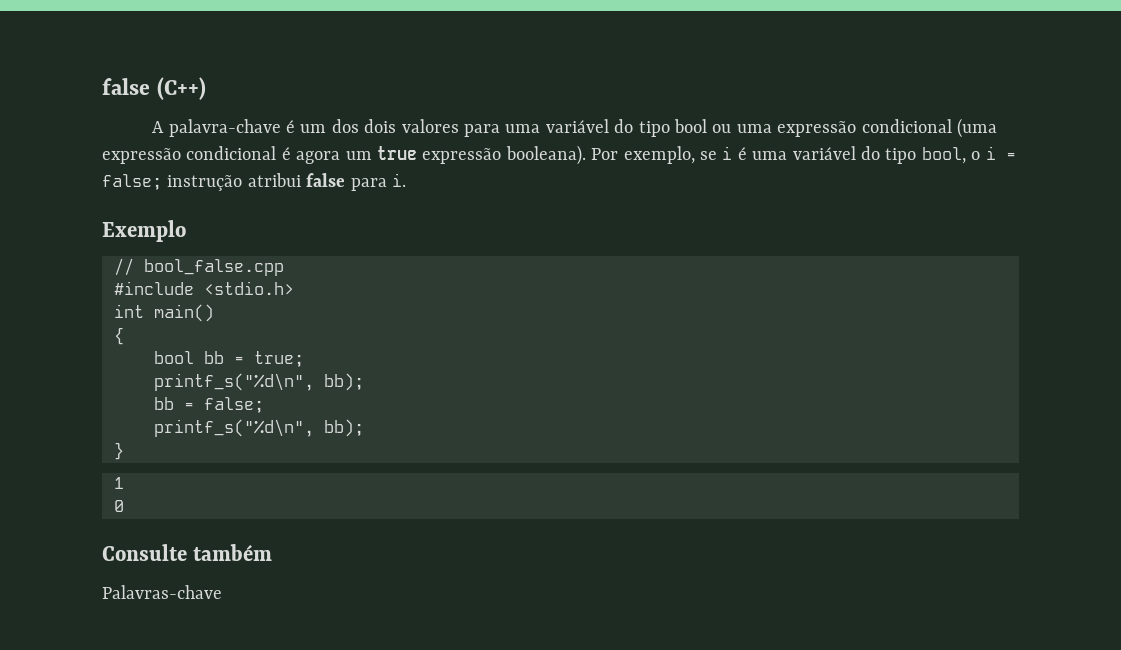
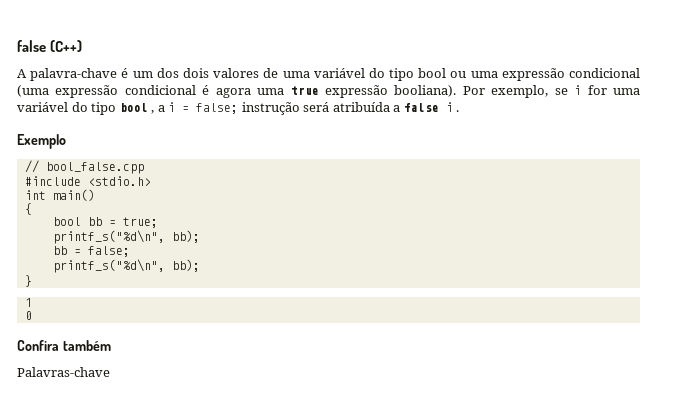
- A palavra-chave é um dos dois valores para uma variável do tipo bool ou uma expressão condicional (uma expressão condicional é agora um true expressão booleana).
+ A palavra-chave é um dos dois valores de uma variável do tipo bool ou uma expressão condicional (uma expressão condicional é agora uma true expressão booliana).
- Por exemplo, se i é uma variável do tipo bool, o i = false; instrução atribui false para i.
+ Por exemplo, se i for uma variável do tipo bool , a i = false; instrução será atribuída a false i .
- Consulte também
+ Confira também

